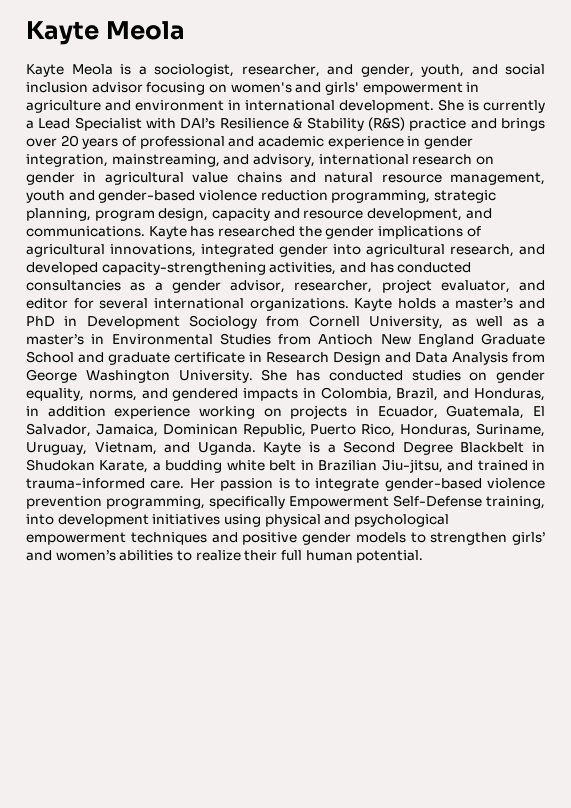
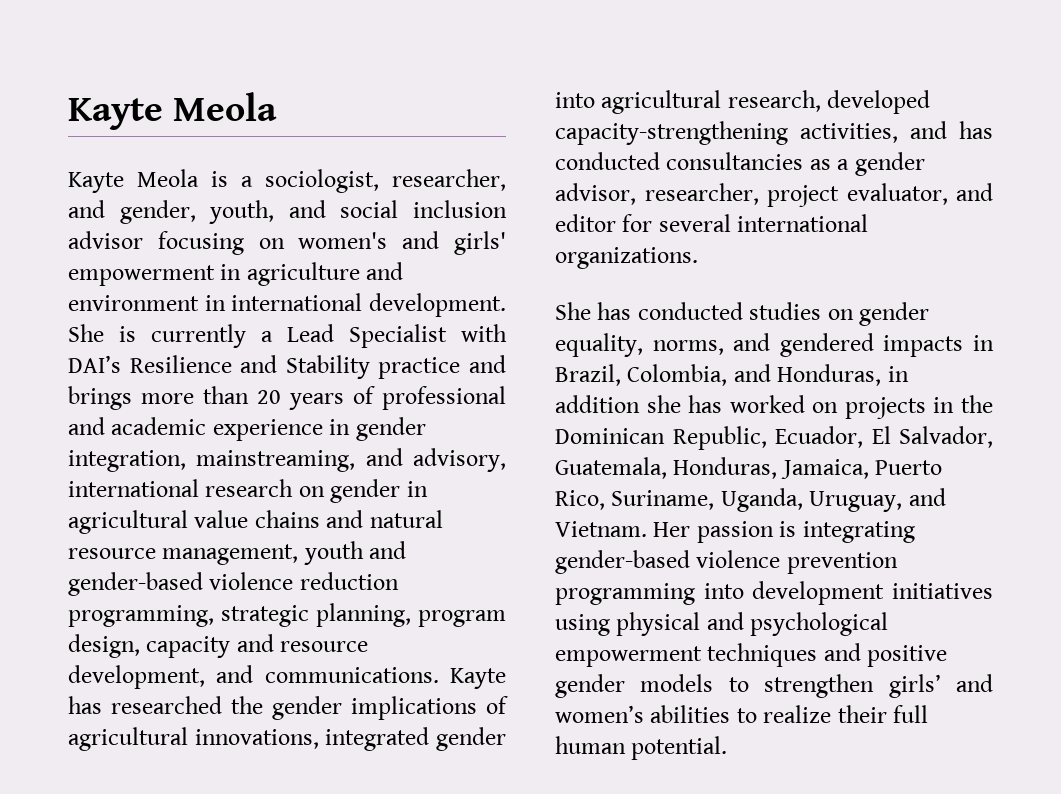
- She is currently a Lead Specialist with DAI’s Resilience & Stability (R&S) practice and brings over 20 years of professional and academic experience in gender integration, mainstreaming, and advisory, international research on gender in agricultural value chains and natural resource management, youth and gender-based violence reduction programming, strategic planning, program design, capacity and resource development, and communications.
+ She is currently a Lead Specialist with DAI’s Resilience and Stability practice and brings more than 20 years of professional and academic experience in gender integration, mainstreaming, and advisory, international research on gender in agricultural value chains and natural resource management, youth and gender-based violence reduction programming, strategic planning, program design, capacity and resource development, and communications.
- Kayte has researched the gender implications of agricultural innovations, integrated gender into agricultural research, and developed capacity-strengthening activities, and has conducted consultancies as a gender advisor, researcher, project evaluator, and editor for several international organizations. Kayte holds a master’s and PhD in Development Sociology from Cornell University, as well as a master’s in Environmental Studies from Antioch New England Graduate School and graduate certificate in Research Design and Data Analysis from George Washington University. She has conducted studies on gender equality, norms, and gendered impacts in Colombia, Brazil, and Honduras, in addition experience working on projects in Ecuador, Guatemala, El Salvador, Jamaica, Dominican Republic, Puerto Rico, Honduras, Suriname, Uruguay, Vietnam, and Uganda. Kayte is a Second Degree Blackbelt in Shudokan Karate, a budding white belt in Brazilian Jiu-jitsu, and trained in trauma-informed care.
+ Kayte has researched the gender implications of agricultural innovations, integrated gender into agricultural research, developed capacity-strengthening activities, and has conducted consultancies as a gender advisor, researcher, project evaluator, and editor for several international organizations.
+ She has conducted studies on gender equality, norms, and gendered impacts in Brazil, Colombia, and Honduras, in addition she has worked on projects in the Dominican Republic, Ecuador, El Salvador, Guatemala, Honduras, Jamaica, Puerto Rico, Suriname, Uganda, Uruguay, and Vietnam.
- Her passion is to integrate gender-based violence prevention programming, specifically Empowerment Self-Defense training, into development initiatives using physical and psychological empowerment techniques and positive gender models to strengthen girls’ and women’s abilities to realize their full human potential.
+ Her passion is integrating gender-based violence prevention programming into development initiatives using physical and psychological empowerment techniques and positive gender models to strengthen girls’ and women’s abilities to realize their full human potential.

